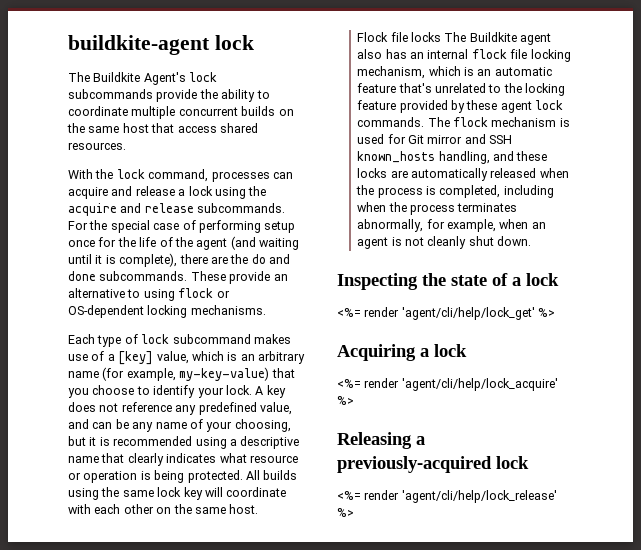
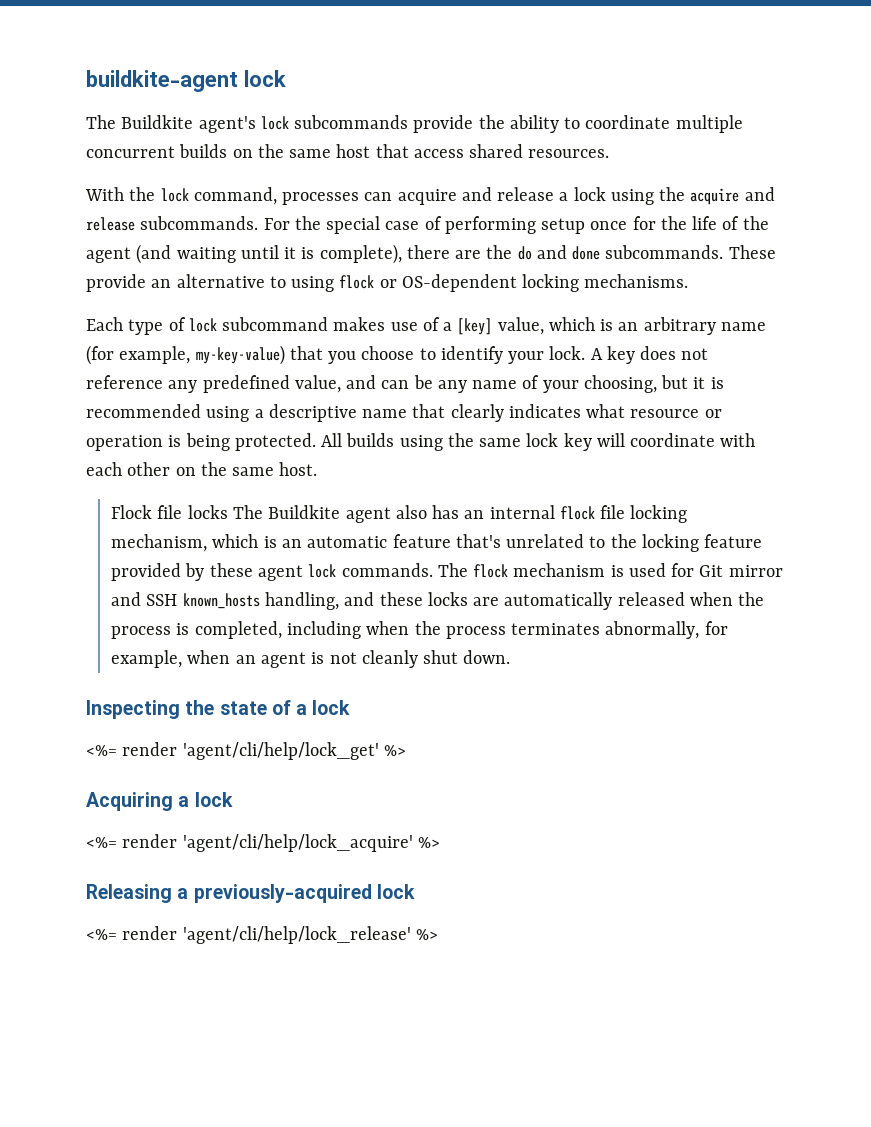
- The Buildkite Agent's lock subcommands provide the ability to coordinate multiple concurrent builds on the same host that access shared resources.
+ The Buildkite agent's lock subcommands provide the ability to coordinate multiple concurrent builds on the same host that access shared resources.

